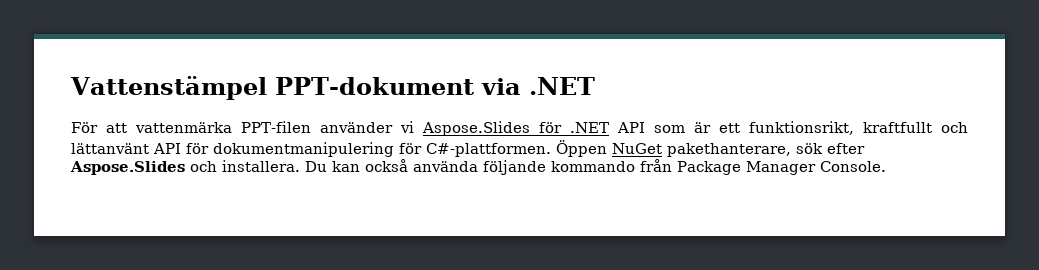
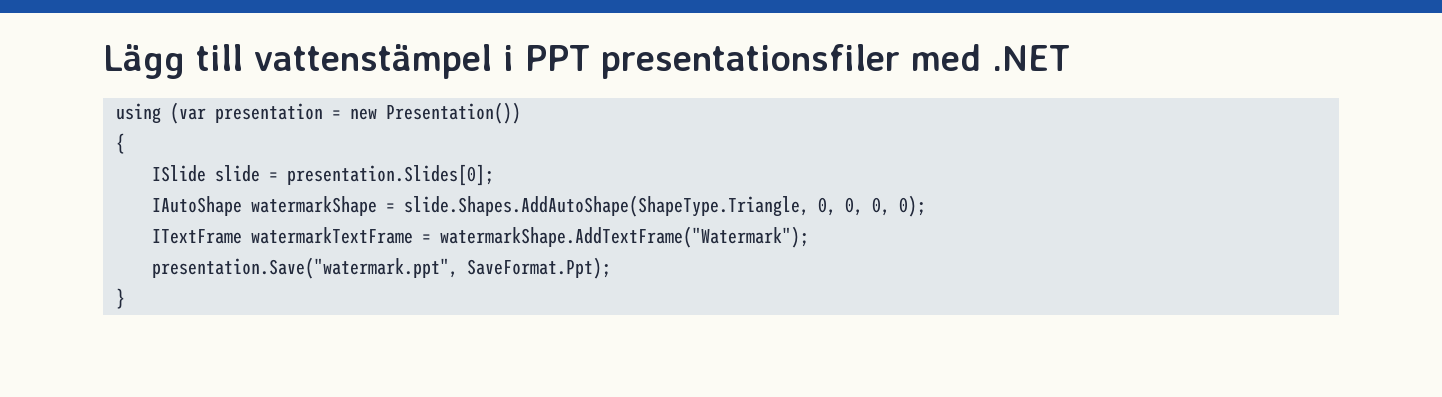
- Vattenstämpel PPT-dokument via .NET
- För att vattenmärka PPT-filen använder vi Aspose.Slides för .NET API som är ett funktionsrikt, kraftfullt och lättanvänt API för dokumentmanipulering för C#-plattformen. Öppen NuGet pakethanterare, sök efter Aspose.Slides och installera. Du kan också använda följande kommando från Package Manager Console.
+ Lägg till vattenstämpel i PPT presentationsfiler med .NET
+ using (var presentation = new Presentation())
+ {
+ ISlide slide = presentation.Slides[0];
+ IAutoShape watermarkShape = slide.Shapes.AddAutoShape(ShapeType.Triangle, 0, 0, 0, 0);
+ ITextFrame watermarkTextFrame = watermarkShape.AddTextFrame("Watermark");
+ presentation.Save("watermark.ppt", SaveFormat.Ppt);
+ }

